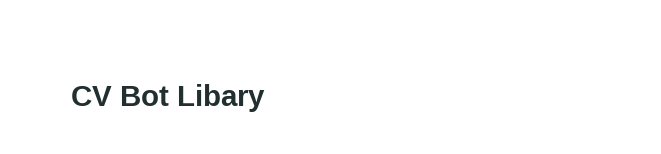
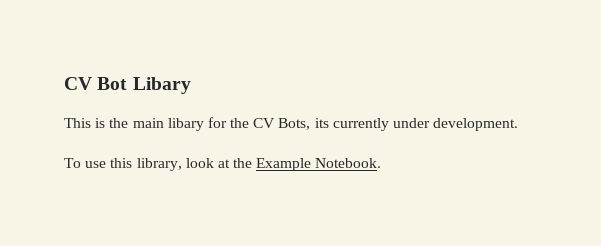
+ This is the main libary for the CV Bots, its currently under development.
+ To use this library, look at the Example Notebook.

